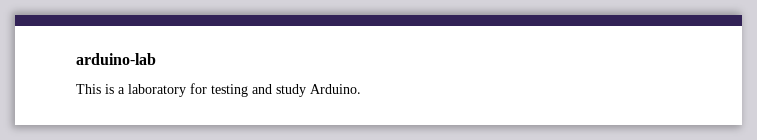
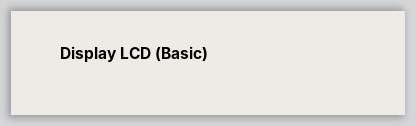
- arduino-lab
- This is a laboratory for testing and study Arduino.
+ Display LCD (Basic)

